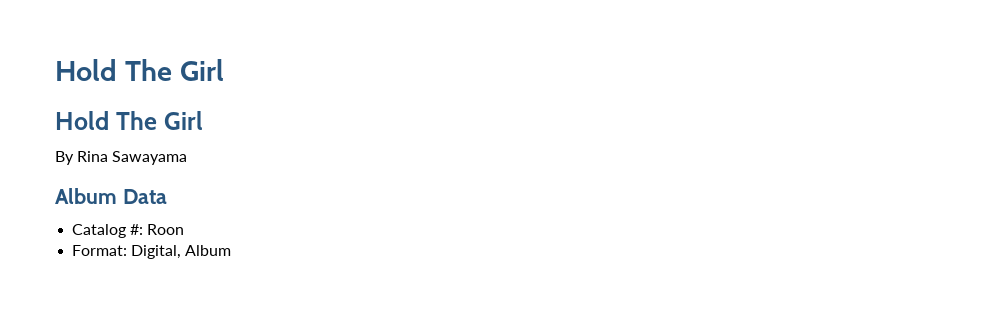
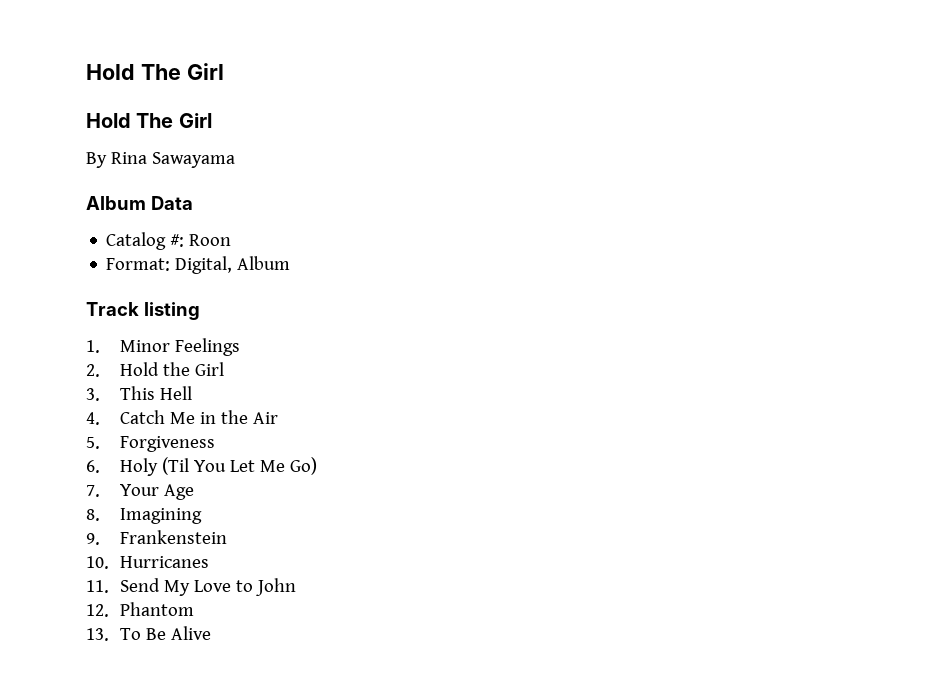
+ Track listing
+ 1. Minor Feelings
+ 2. Hold the Girl
+ 3. This Hell
+ 4. Catch Me in the Air
+ 5. Forgiveness
+ 6. Holy (Til You Let Me Go)
+ 7. Your Age
+ 8. Imagining
+ 9. Frankenstein
+ 10. Hurricanes
+ 11. Send My Love to John
+ 12. Phantom
+ 13. To Be Alive

